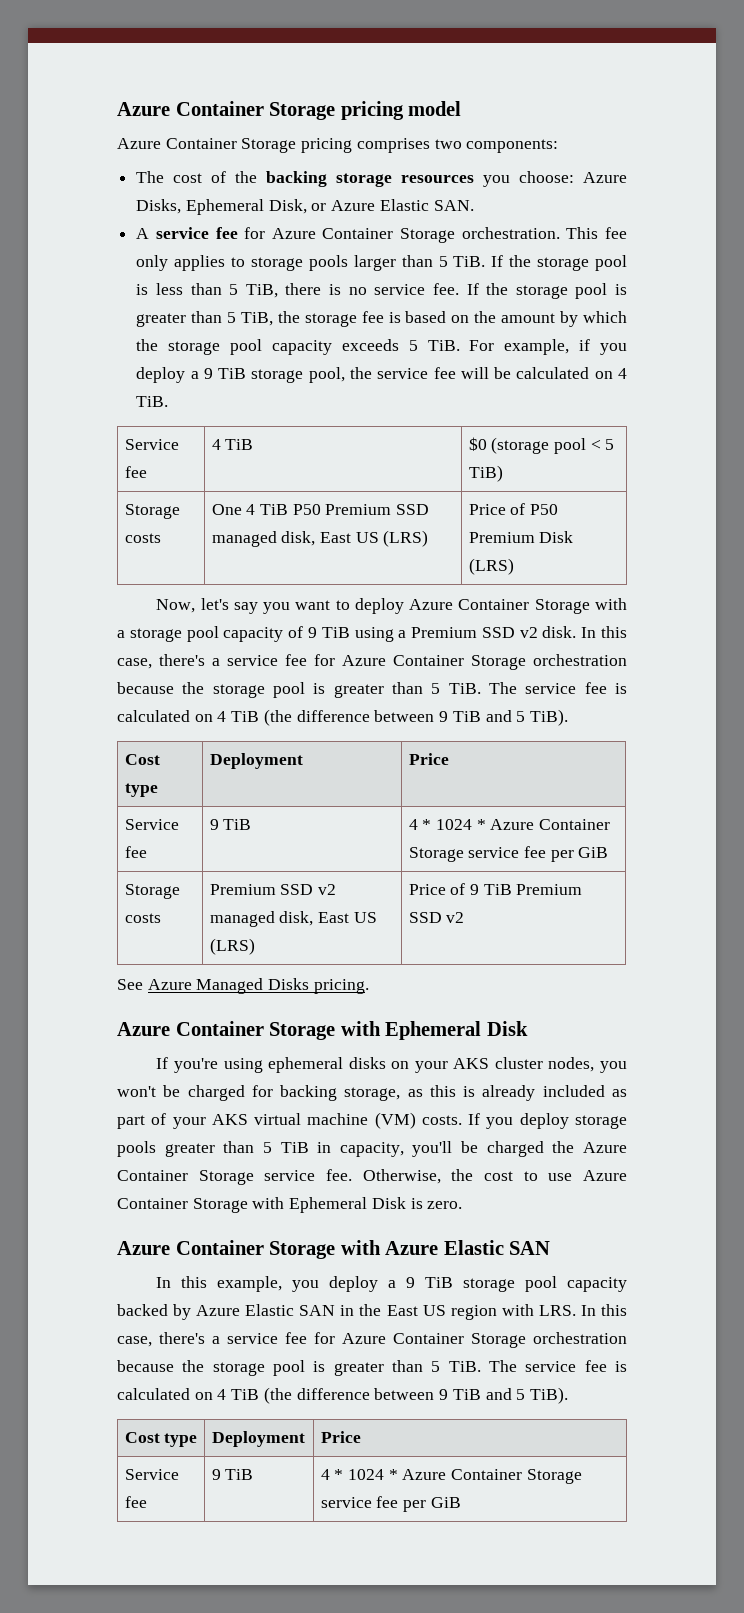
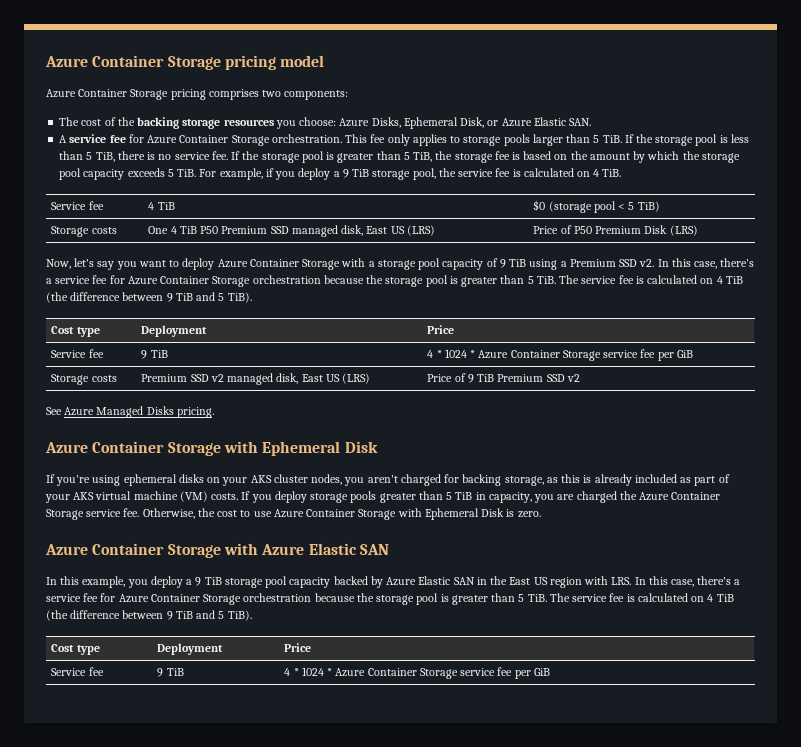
- If the storage pool is greater than 5 TiB, the storage fee is based on the amount by which the storage pool capacity exceeds 5 TiB. For example, if you deploy a 9 TiB storage pool, the service fee will be calculated on 4 TiB.
+ If the storage pool is greater than 5 TiB, the storage fee is based on the amount by which the storage pool capacity exceeds 5 TiB. For example, if you deploy a 9 TiB storage pool, the service fee is calculated on 4 TiB.
- Now, let's say you want to deploy Azure Container Storage with a storage pool capacity of 9 TiB using a Premium SSD v2 disk.
+ Now, let's say you want to deploy Azure Container Storage with a storage pool capacity of 9 TiB using a Premium SSD v2.
- If you're using ephemeral disks on your AKS cluster nodes, you won't be charged for backing storage, as this is already included as part of your AKS virtual machine (VM) costs.
+ If you're using ephemeral disks on your AKS cluster nodes, you aren't charged for backing storage, as this is already included as part of your AKS virtual machine (VM) costs.
- If you deploy storage pools greater than 5 TiB in capacity, you'll be charged the Azure Container Storage service fee.
+ If you deploy storage pools greater than 5 TiB in capacity, you are charged the Azure Container Storage service fee.

